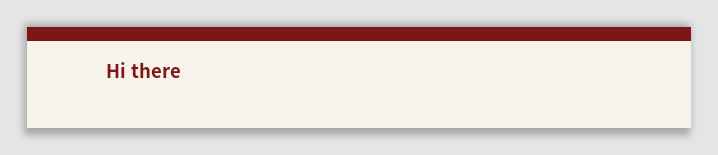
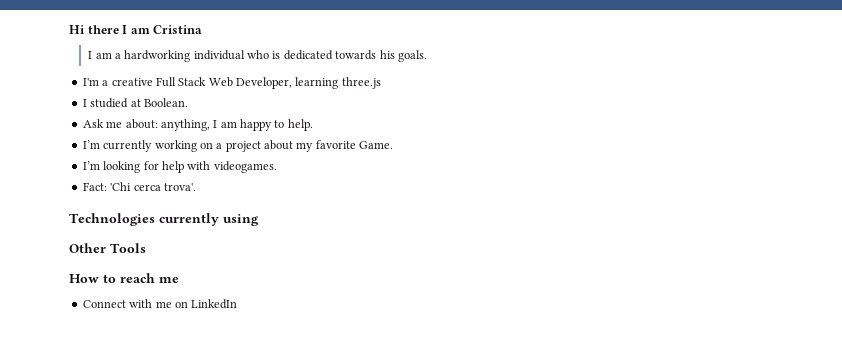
- Hi there
+ Hi there I am Cristina
+ I am a hardworking individual who is dedicated towards his goals.
+ I'm a creative Full Stack Web Developer, learning three.js
+ I studied at Boolean.
+ Ask me about: anything, I am happy to help.
+ I’m currently working on a project about my favorite Game.
+ I’m looking for help with videogames.
+ Fact: 'Chi cerca trova'.
+ Technologies currently using
+ Other Tools
+ How to reach me
+ Connect with me on LinkedIn

